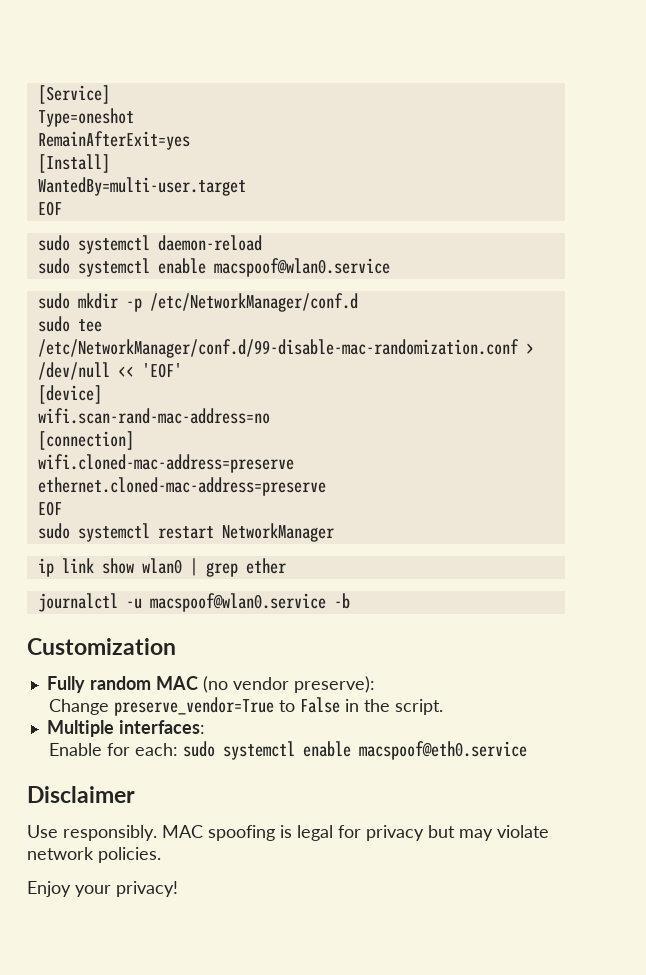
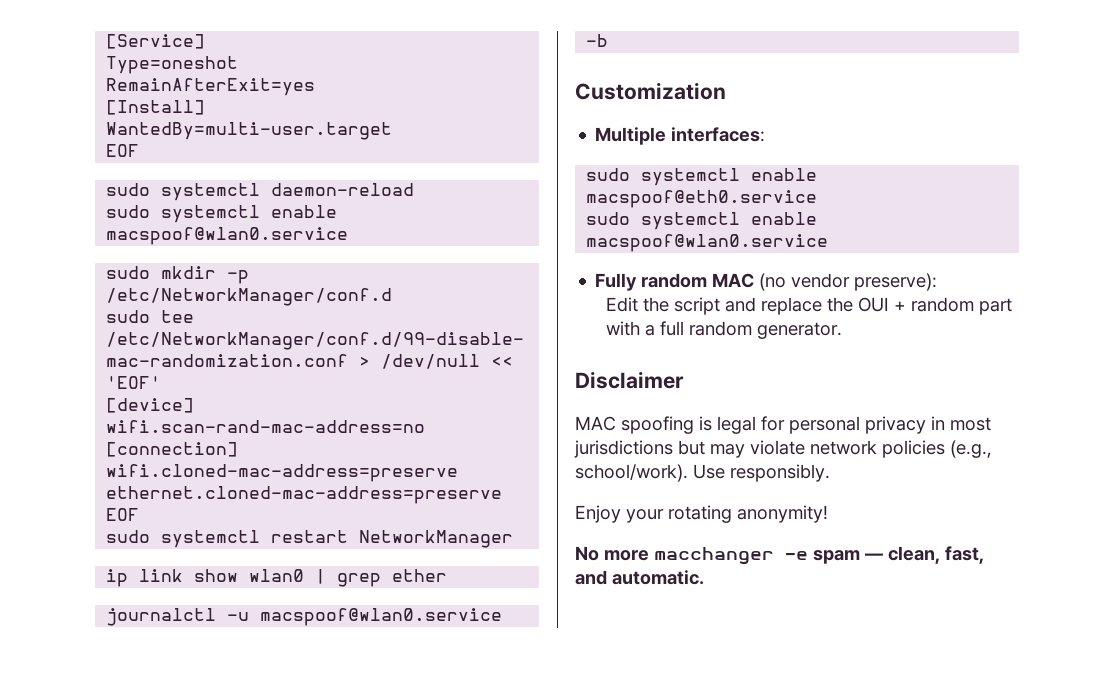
+ Multiple interfaces:
+ sudo systemctl enable macspoof@eth0.service
+ sudo systemctl enable macspoof@wlan0.service
- Change preserve_vendor=True to False in the script.
- Multiple interfaces:
- Enable for each: sudo systemctl enable macspoof@eth0.service
+ Edit the script and replace the OUI + random part with a full random generator.
- Use responsibly. MAC spoofing is legal for privacy but may violate network policies.
- Enjoy your privacy!
+ MAC spoofing is legal for personal privacy in most jurisdictions but may violate network policies (e.g., school/work). Use responsibly.
+ Enjoy your rotating anonymity!
+ No more macchanger -e spam — clean, fast, and automatic.

